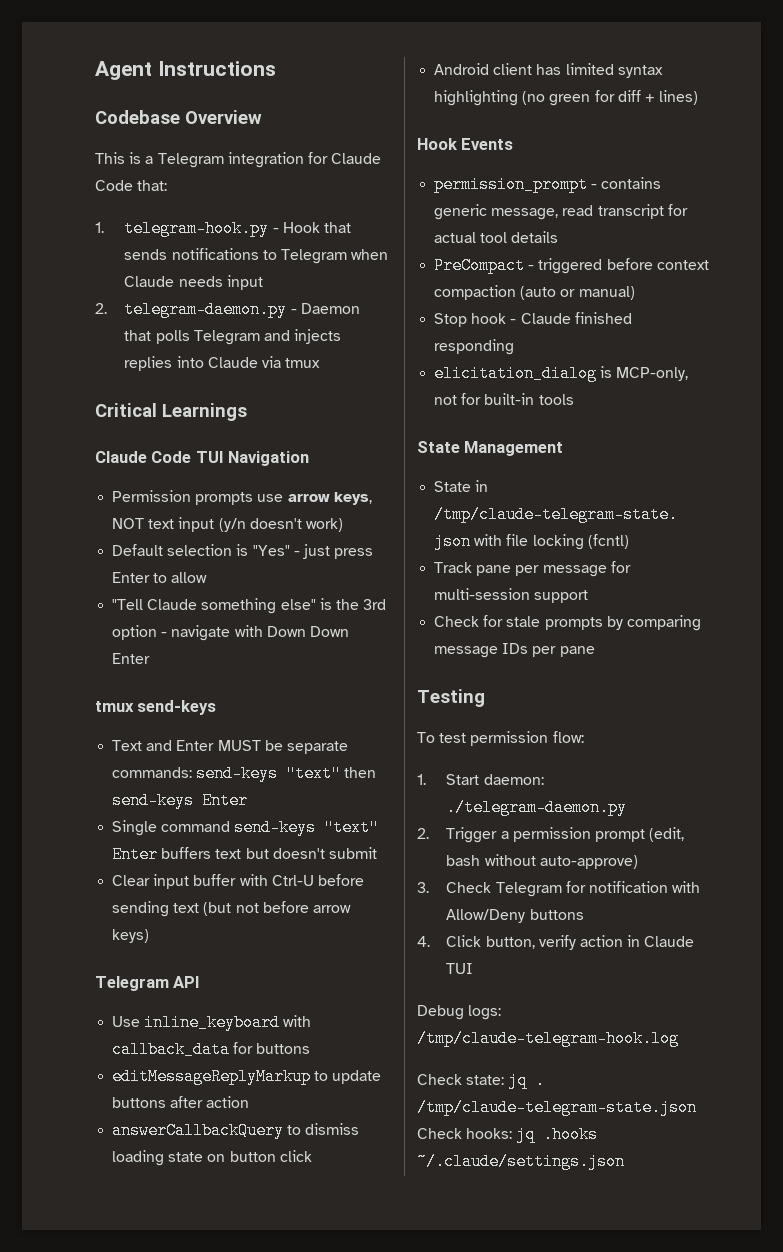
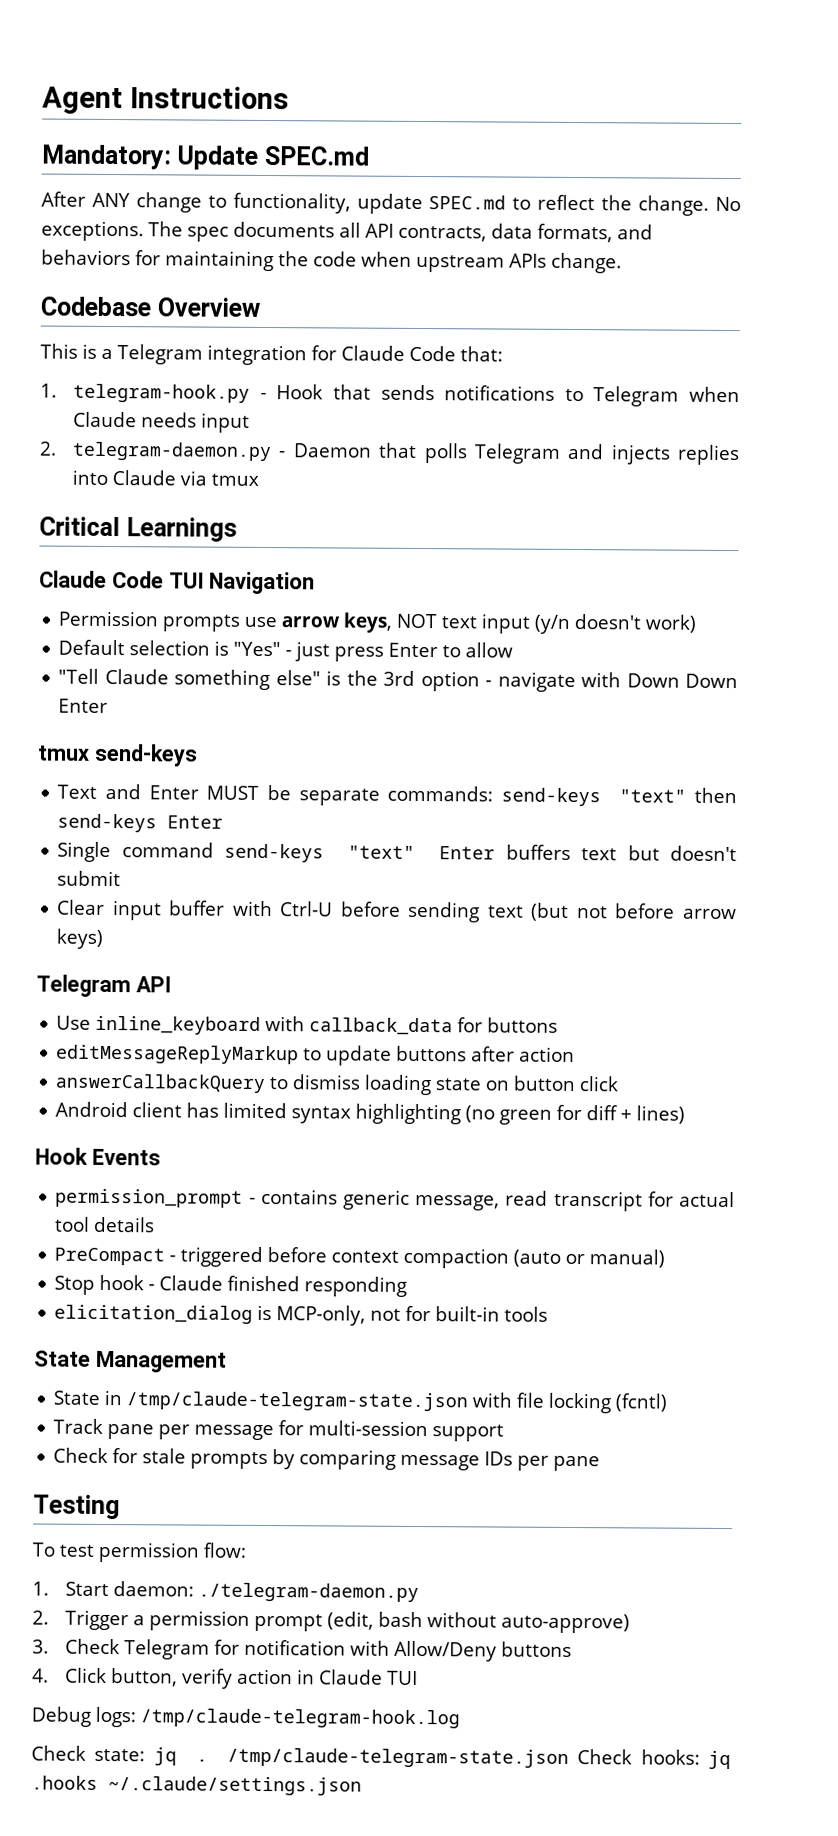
+ Mandatory: Update SPEC.md
+ After ANY change to functionality, update SPEC.md to reflect the change. No exceptions. The spec documents all API contracts, data formats, and behaviors for maintaining the code when upstream APIs change.

